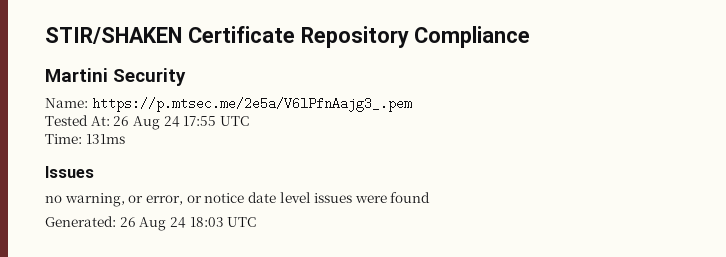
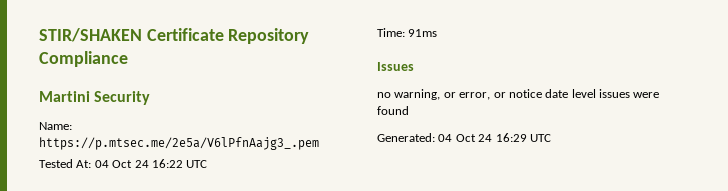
- Tested At: 26 Aug 24 17:55 UTC
+ Tested At: 04 Oct 24 16:22 UTC
- Time: 131ms
+ Time: 91ms
- Generated: 26 Aug 24 18:03 UTC
+ Generated: 04 Oct 24 16:29 UTC

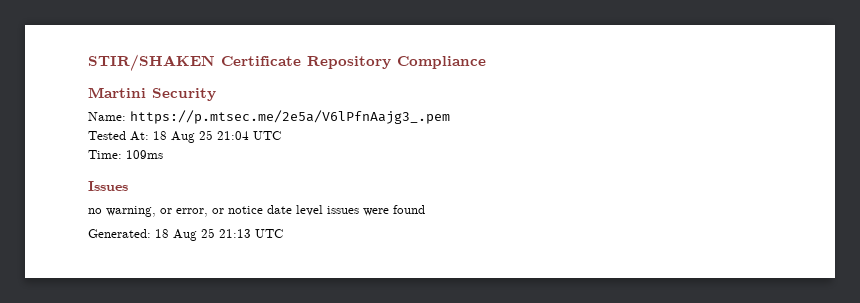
- Tested At: 04 Oct 24 16:22 UTC
+ Tested At: 18 Aug 25 21:04 UTC
- Time: 91ms
+ Time: 109ms
- Generated: 04 Oct 24 16:29 UTC
+ Generated: 18 Aug 25 21:13 UTC

